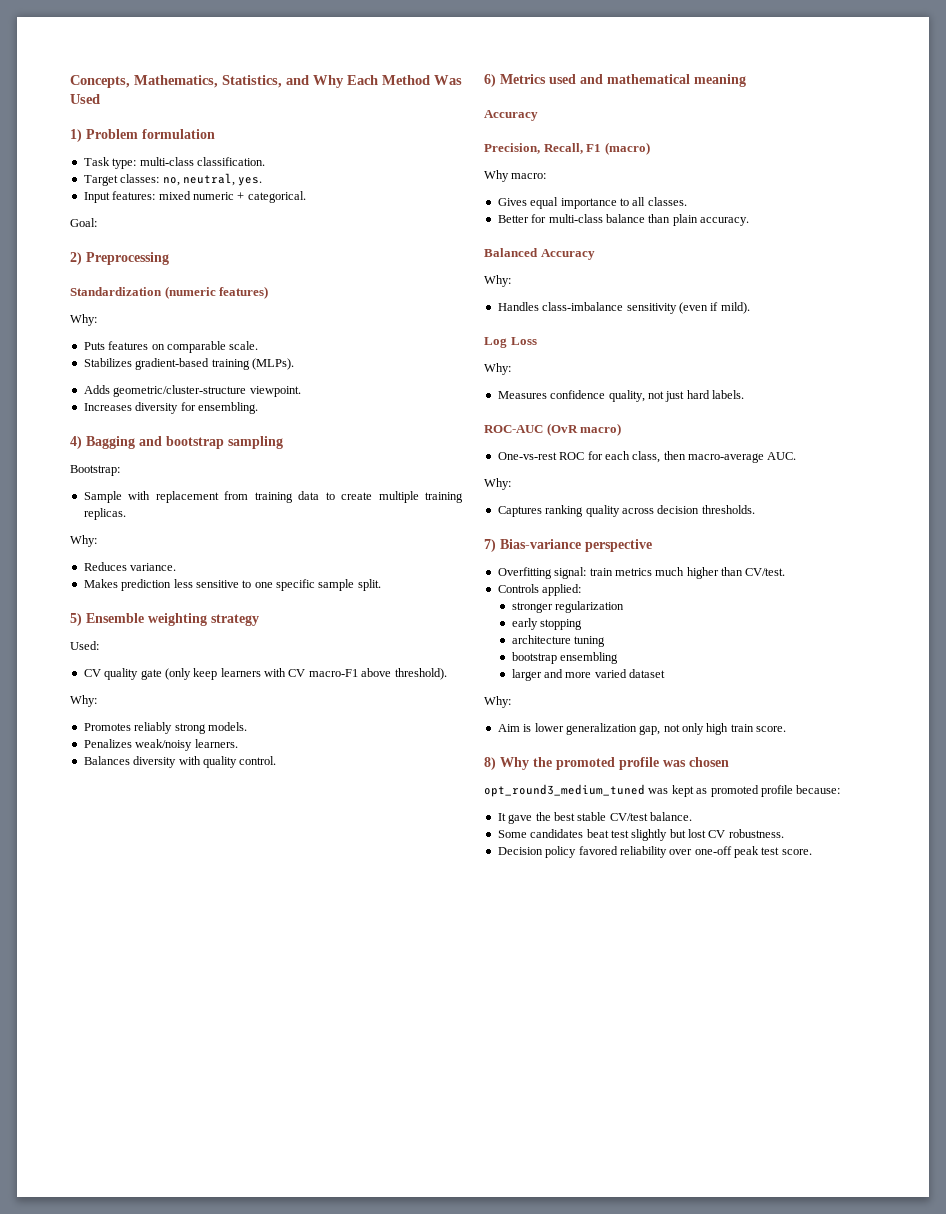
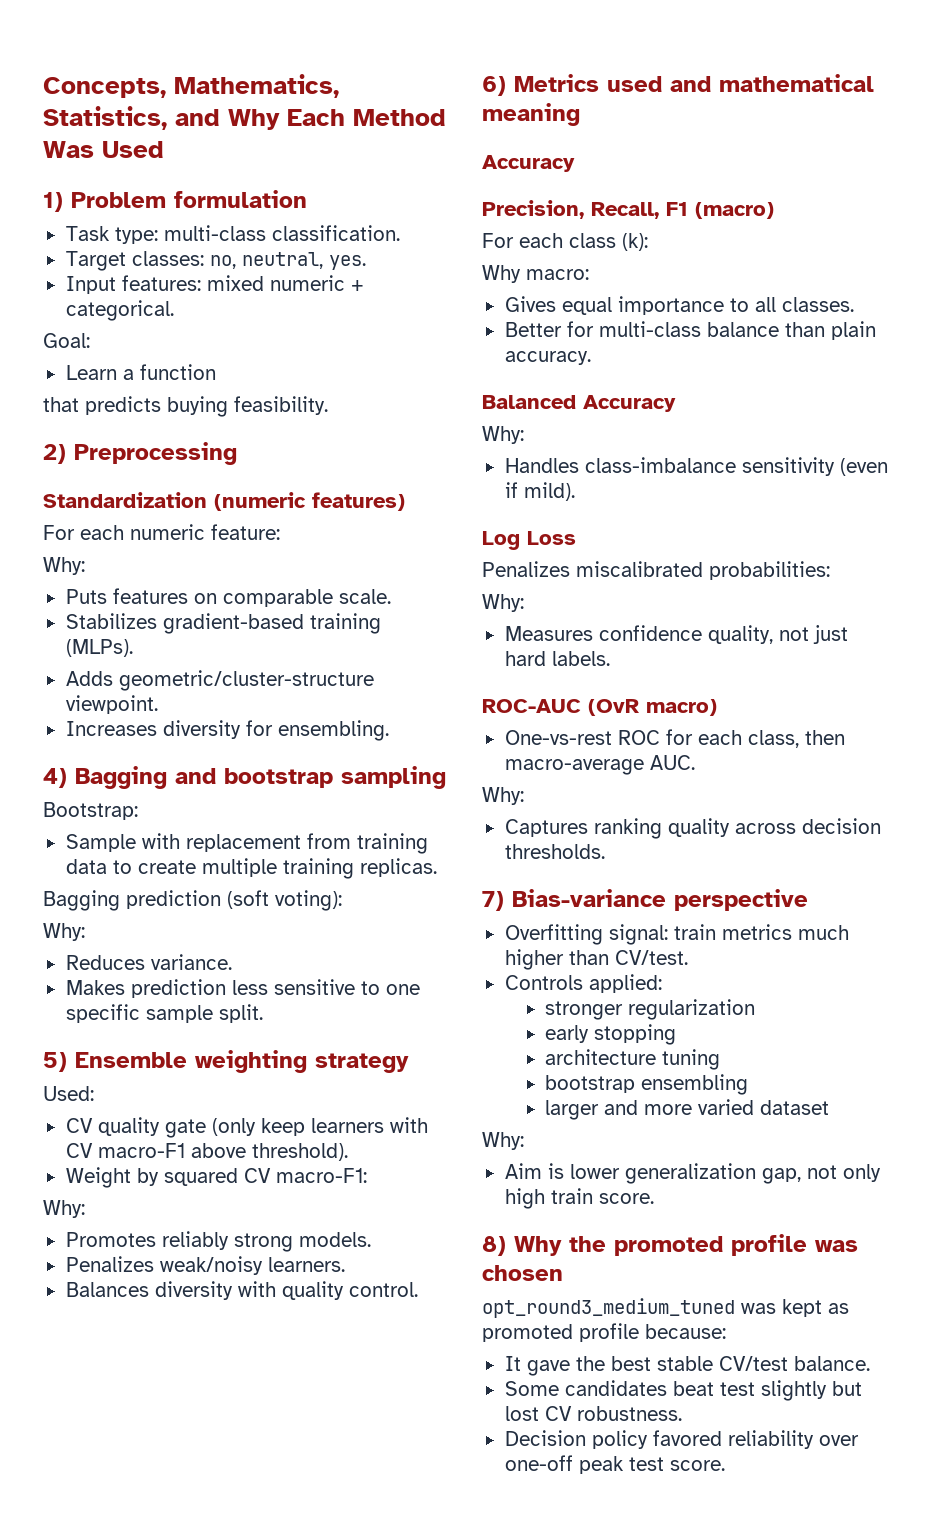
+ Learn a function
+ that predicts buying feasibility.
+ For each numeric feature:
+ Bagging prediction (soft voting):
+ Weight by squared CV macro-F1:
+ For each class (k):
+ Penalizes miscalibrated probabilities:

